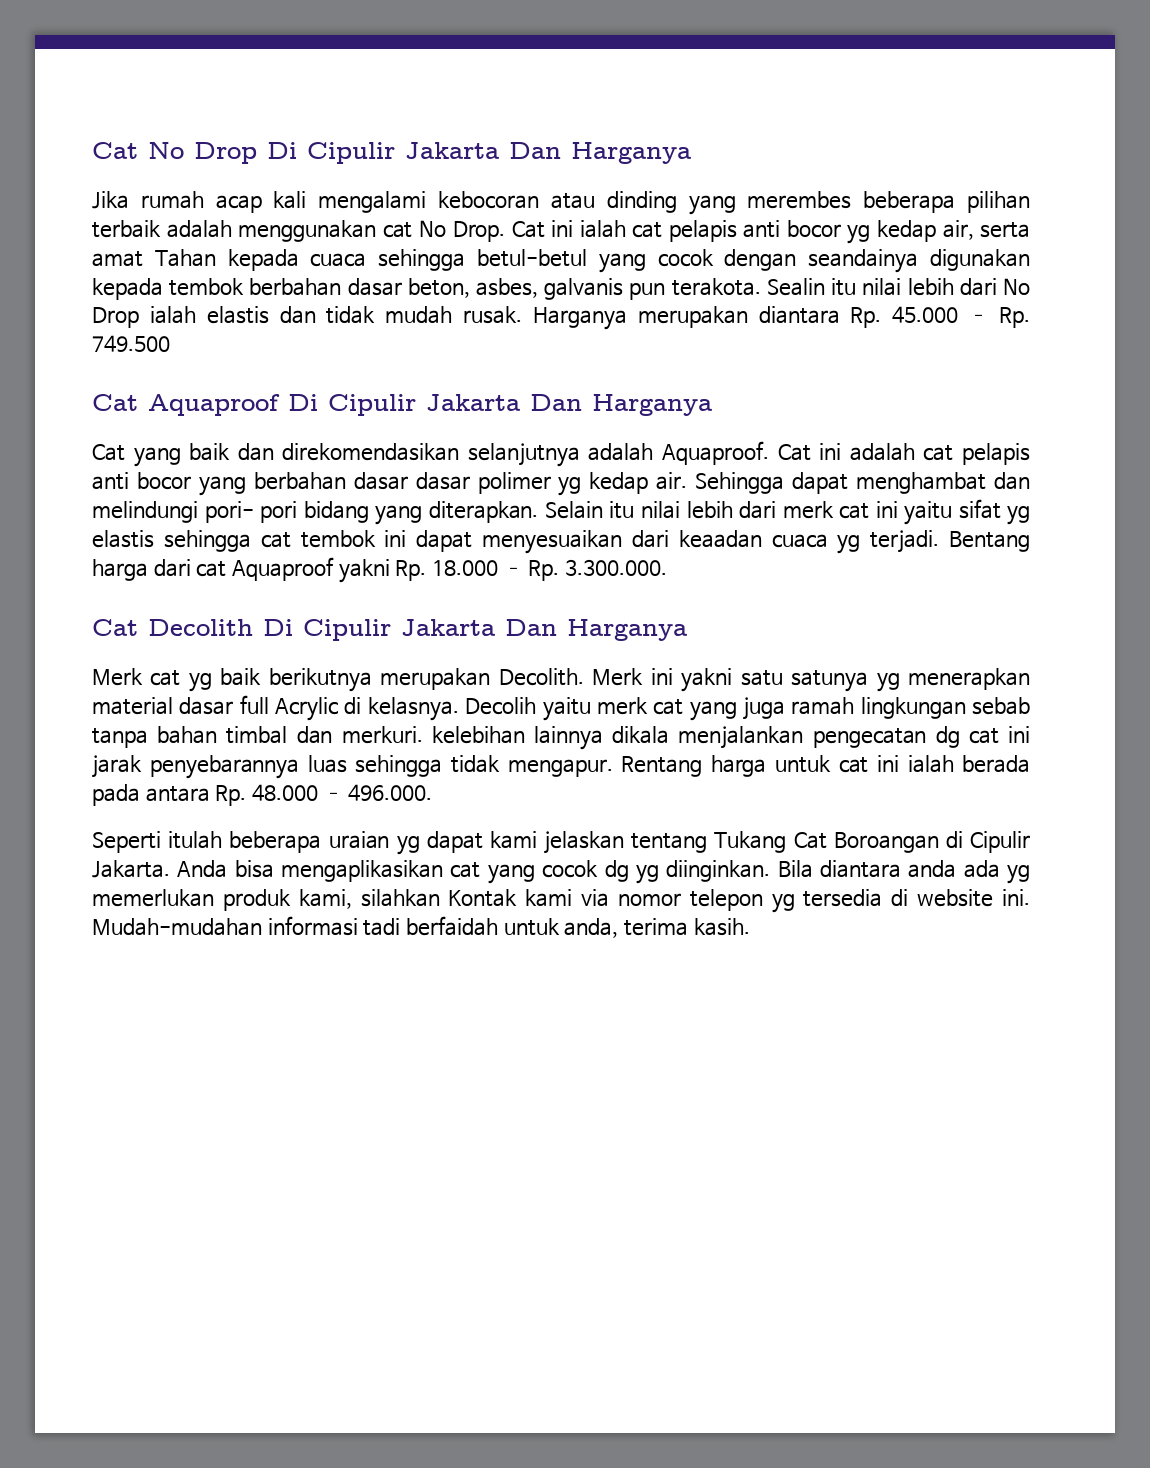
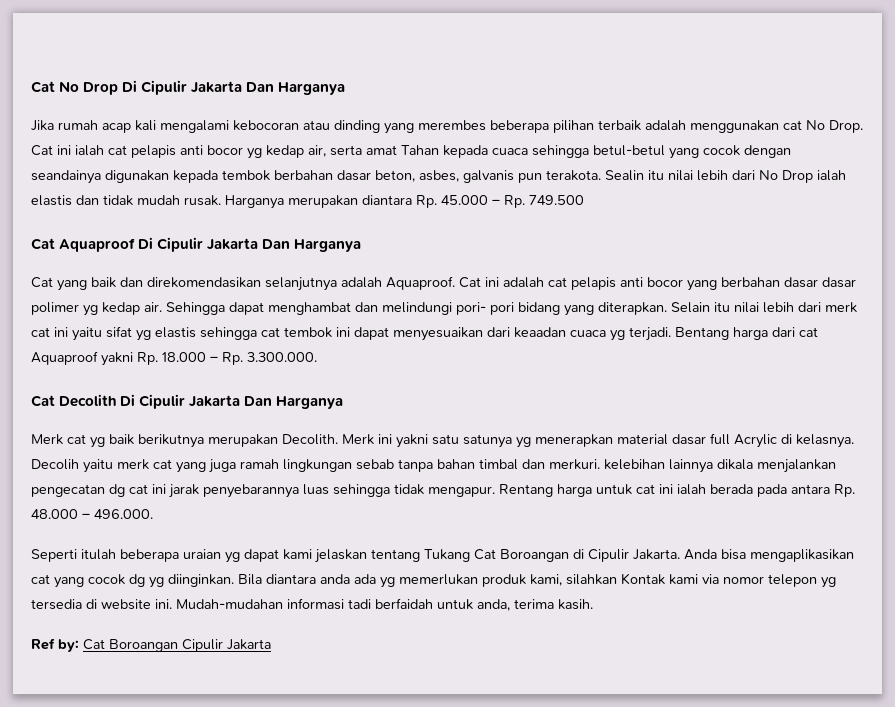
+ Ref by: Cat Boroangan Cipulir Jakarta

